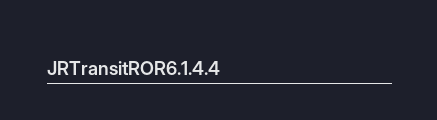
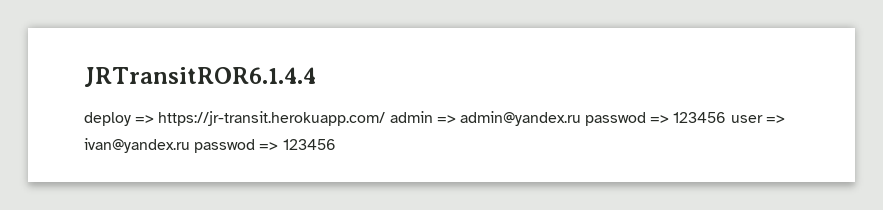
+ deploy => https://jr-transit.herokuapp.com/ admin => admin@yandex.ru passwod => 123456 user => ivan@yandex.ru passwod => 123456

